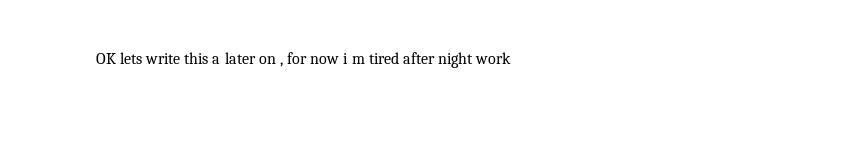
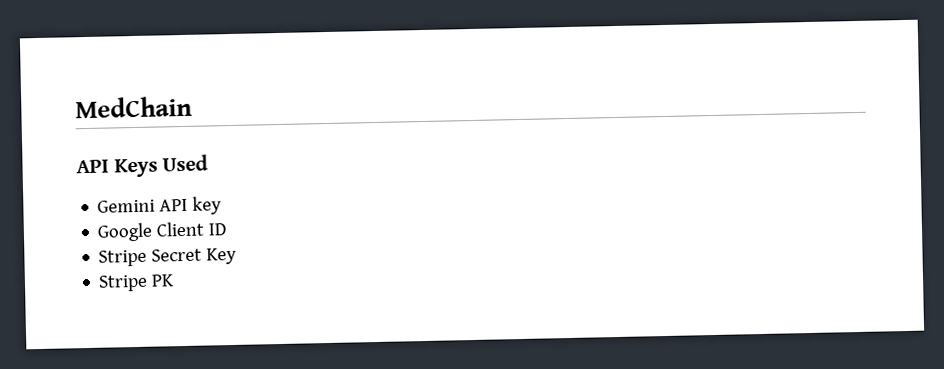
- OK lets write this a later on , for now i m tired after night work
+ MedChain
+ API Keys Used
+ Gemini API key
+ Google Client ID
+ Stripe Secret Key
+ Stripe PK

